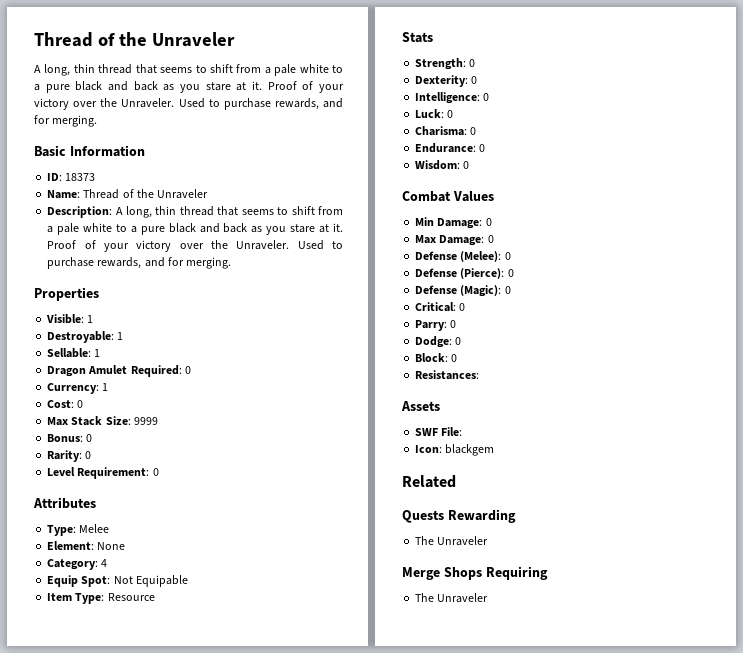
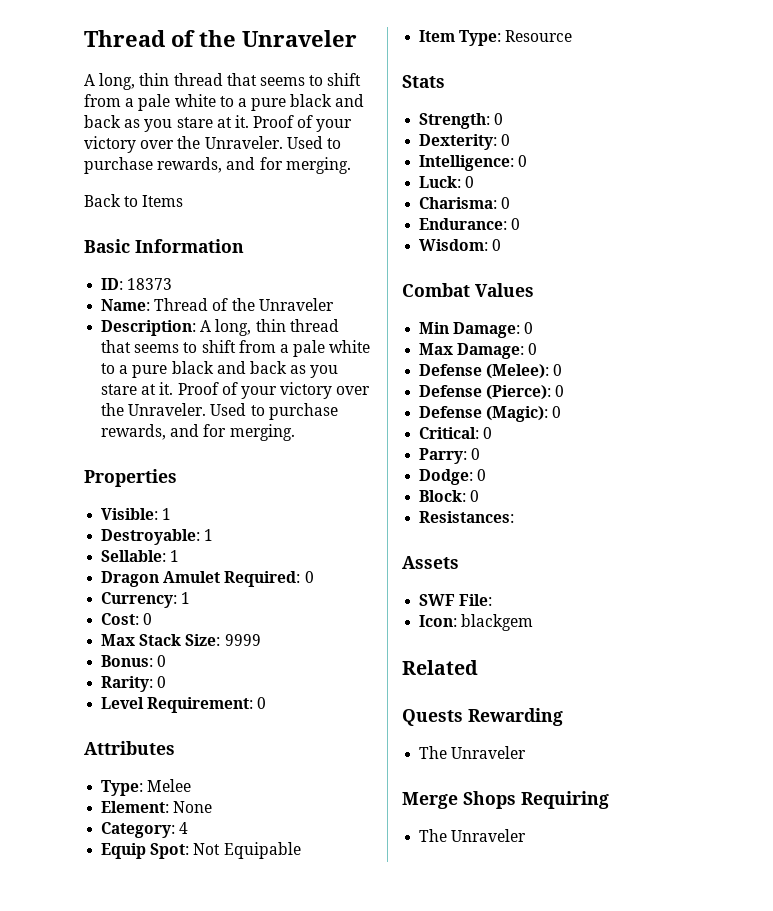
+ Back to Items

